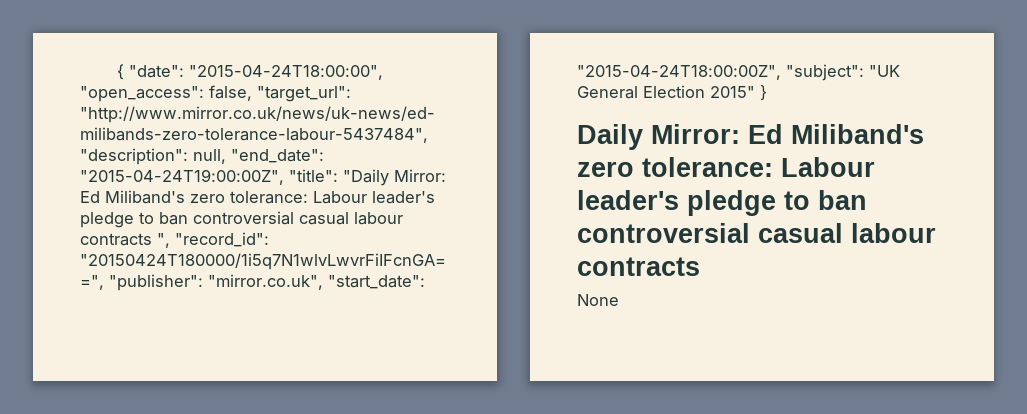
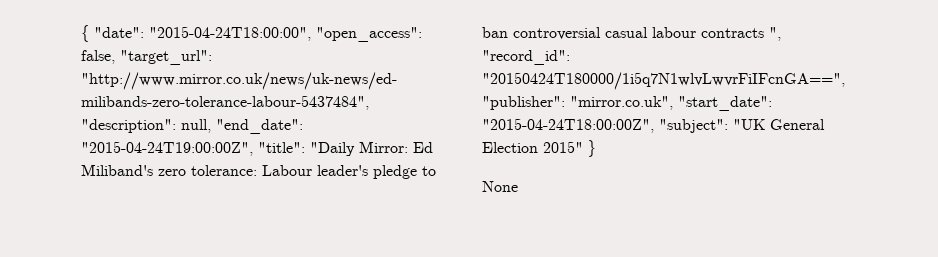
- Daily Mirror: Ed Miliband's zero tolerance: Labour leader's pledge to ban controversial casual labour contracts

